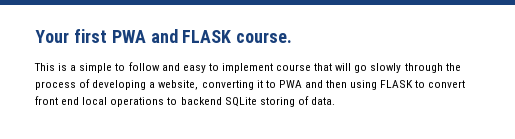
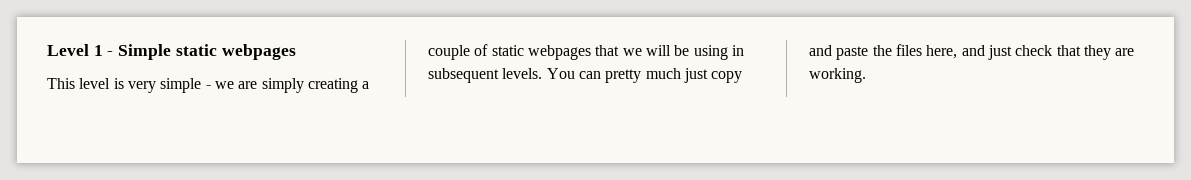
- Your first PWA and FLASK course.
- This is a simple to follow and easy to implement course that will go slowly through the process of developing a website, converting it to PWA and then using FLASK to convert front end local operations to backend SQLite storing of data.
+ Level 1 - Simple static webpages
+ This level is very simple - we are simply creating a couple of static webpages that we will be using in subsequent levels. You can pretty much just copy and paste the files here, and just check that they are working.

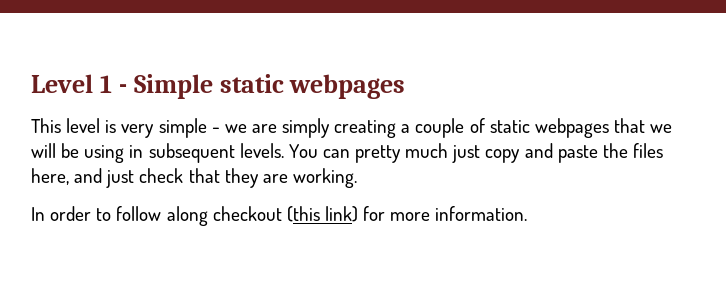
+ In order to follow along checkout (this link) for more information.

